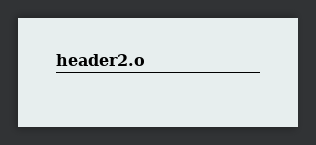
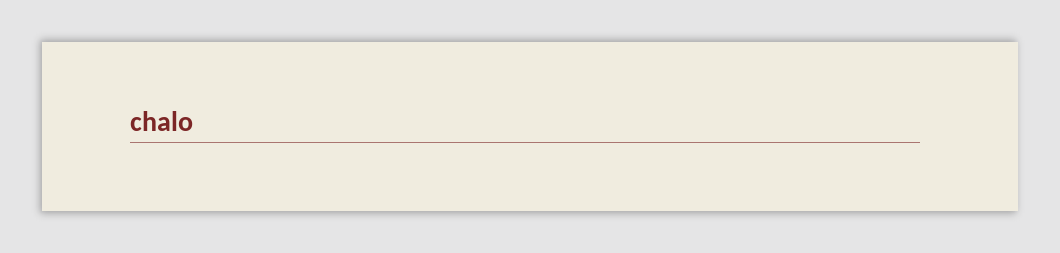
- header2.o
+ chalo

